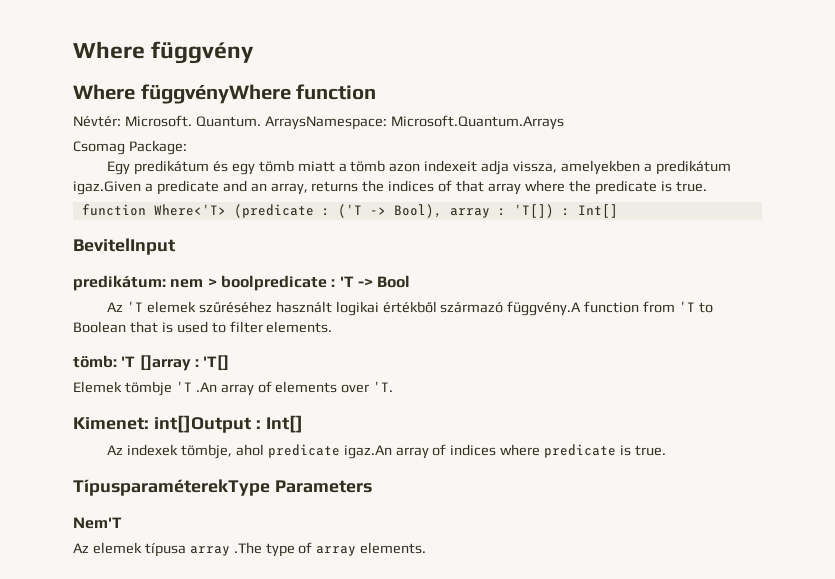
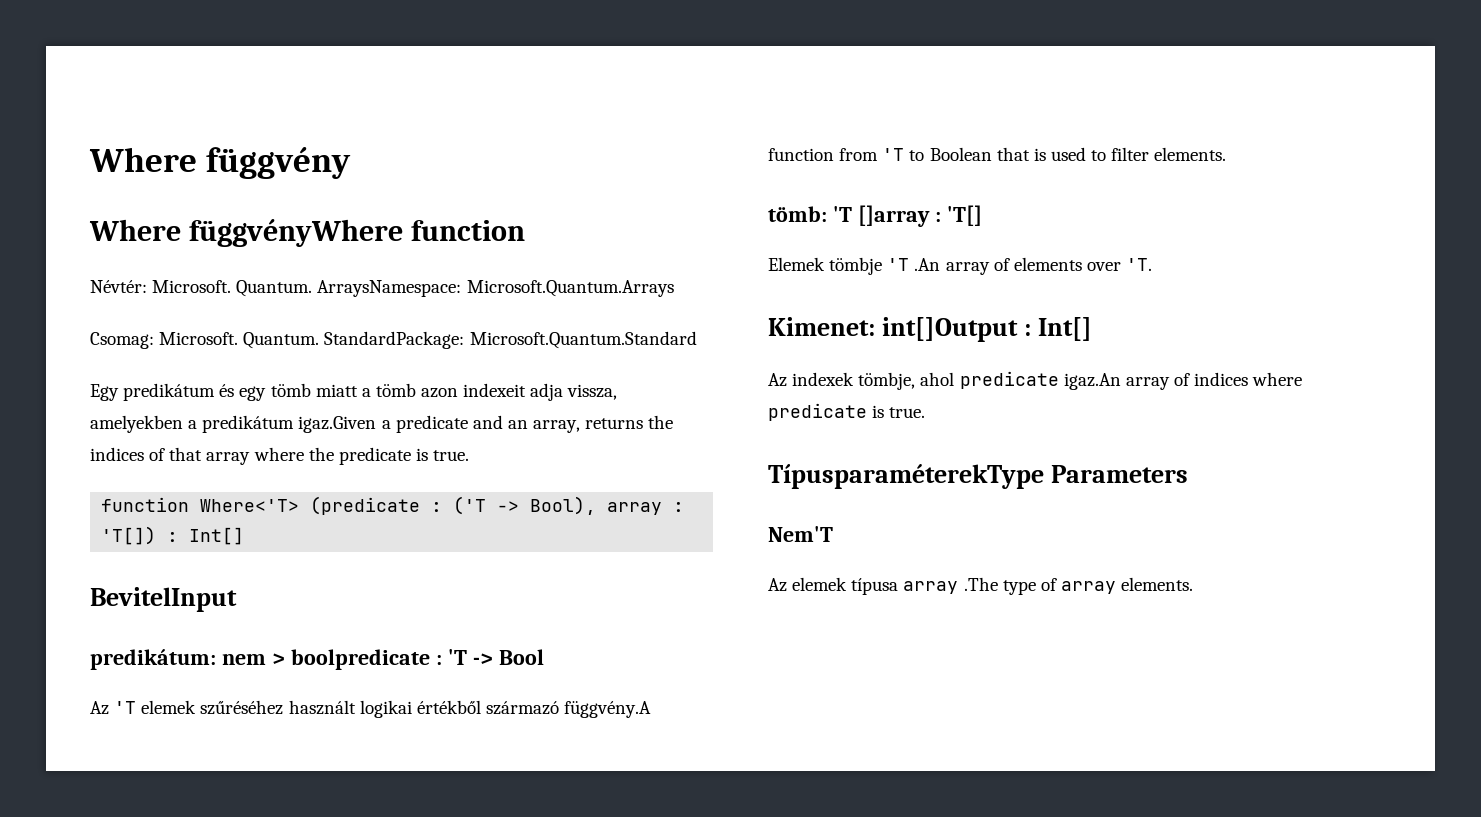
- Csomag Package:
+ Csomag: Microsoft. Quantum. StandardPackage: Microsoft.Quantum.Standard

